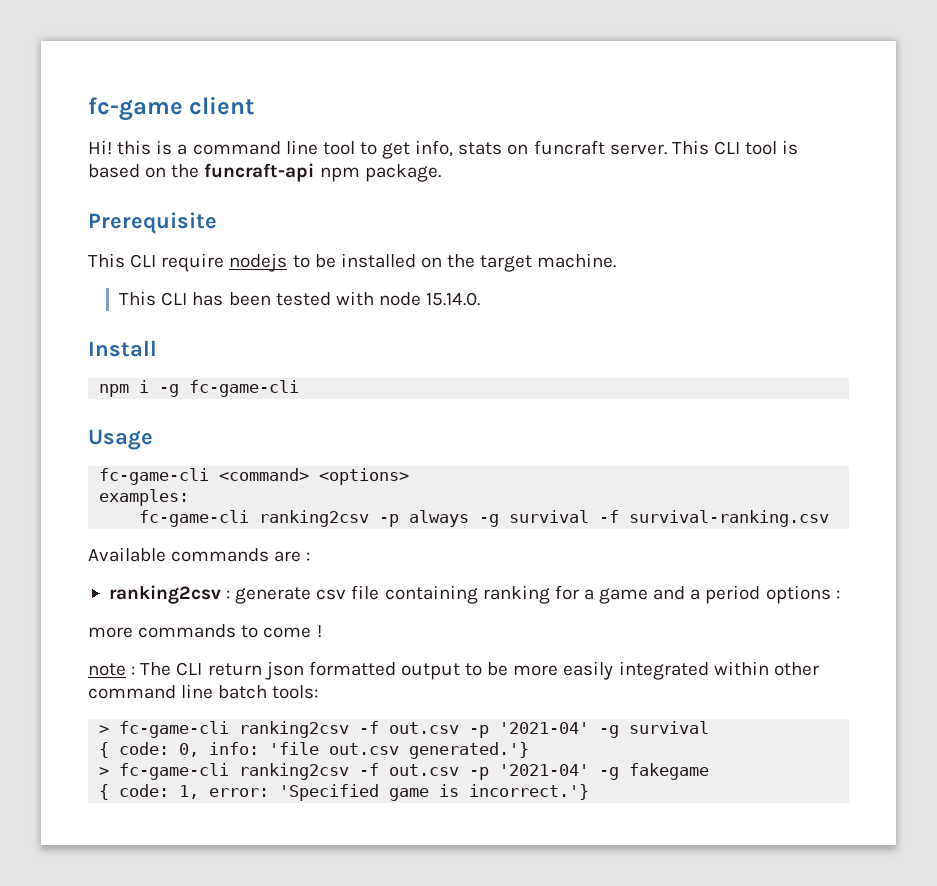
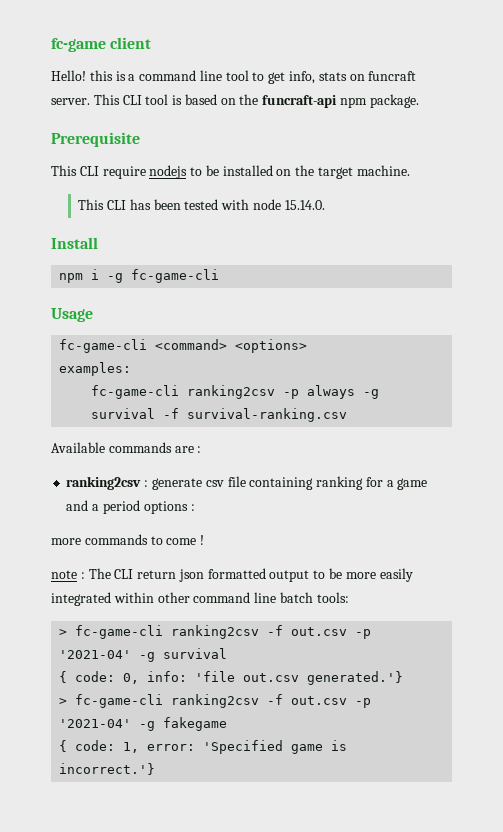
- Hi! this is a command line tool to get info, stats on funcraft server.
+ Hello! this is a command line tool to get info, stats on funcraft server.

